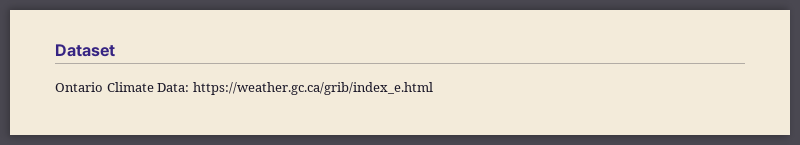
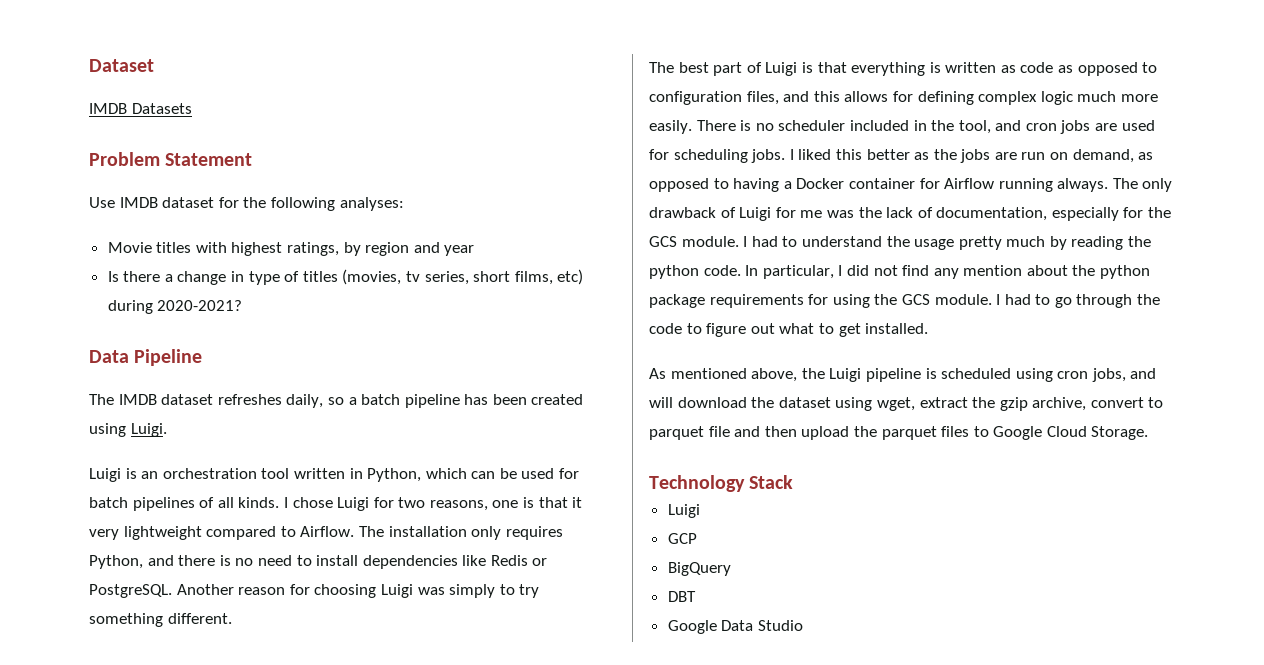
- Ontario Climate Data: https://weather.gc.ca/grib/index_e.html
+ IMDB Datasets
+ Problem Statement
+ Use IMDB dataset for the following analyses:
+ Movie titles with highest ratings, by region and year
+ Is there a change in type of titles (movies, tv series, short films, etc) during 2020-2021?
+ Data Pipeline
+ The IMDB dataset refreshes daily, so a batch pipeline has been created using Luigi.
+ Luigi is an orchestration tool written in Python, which can be used for batch pipelines of all kinds. I chose Luigi for two reasons, one is that it very lightweight compared to Airflow. The installation only requires Python, and there is no need to install dependencies like Redis or PostgreSQL. Another reason for choosing Luigi was simply to try something different.
+ The best part of Luigi is that everything is written as code as opposed to configuration files, and this allows for defining complex logic much more easily. There is no scheduler included in the tool, and cron jobs are used for scheduling jobs. I liked this better as the jobs are run on demand, as opposed to having a Docker container for Airflow running always. The only drawback of Luigi for me was the lack of documentation, especially for the GCS module. I had to understand the usage pretty much by reading the python code. In particular, I did not find any mention about the python package requirements for using the GCS module. I had to go through the code to figure out what to get installed.
+ As mentioned above, the Luigi pipeline is scheduled using cron jobs, and will download the dataset using wget, extract the gzip archive, convert to parquet file and then upload the parquet files to Google Cloud Storage.
+ Technology Stack
+ Luigi
+ GCP
+ BigQuery
+ DBT
+ Google Data Studio

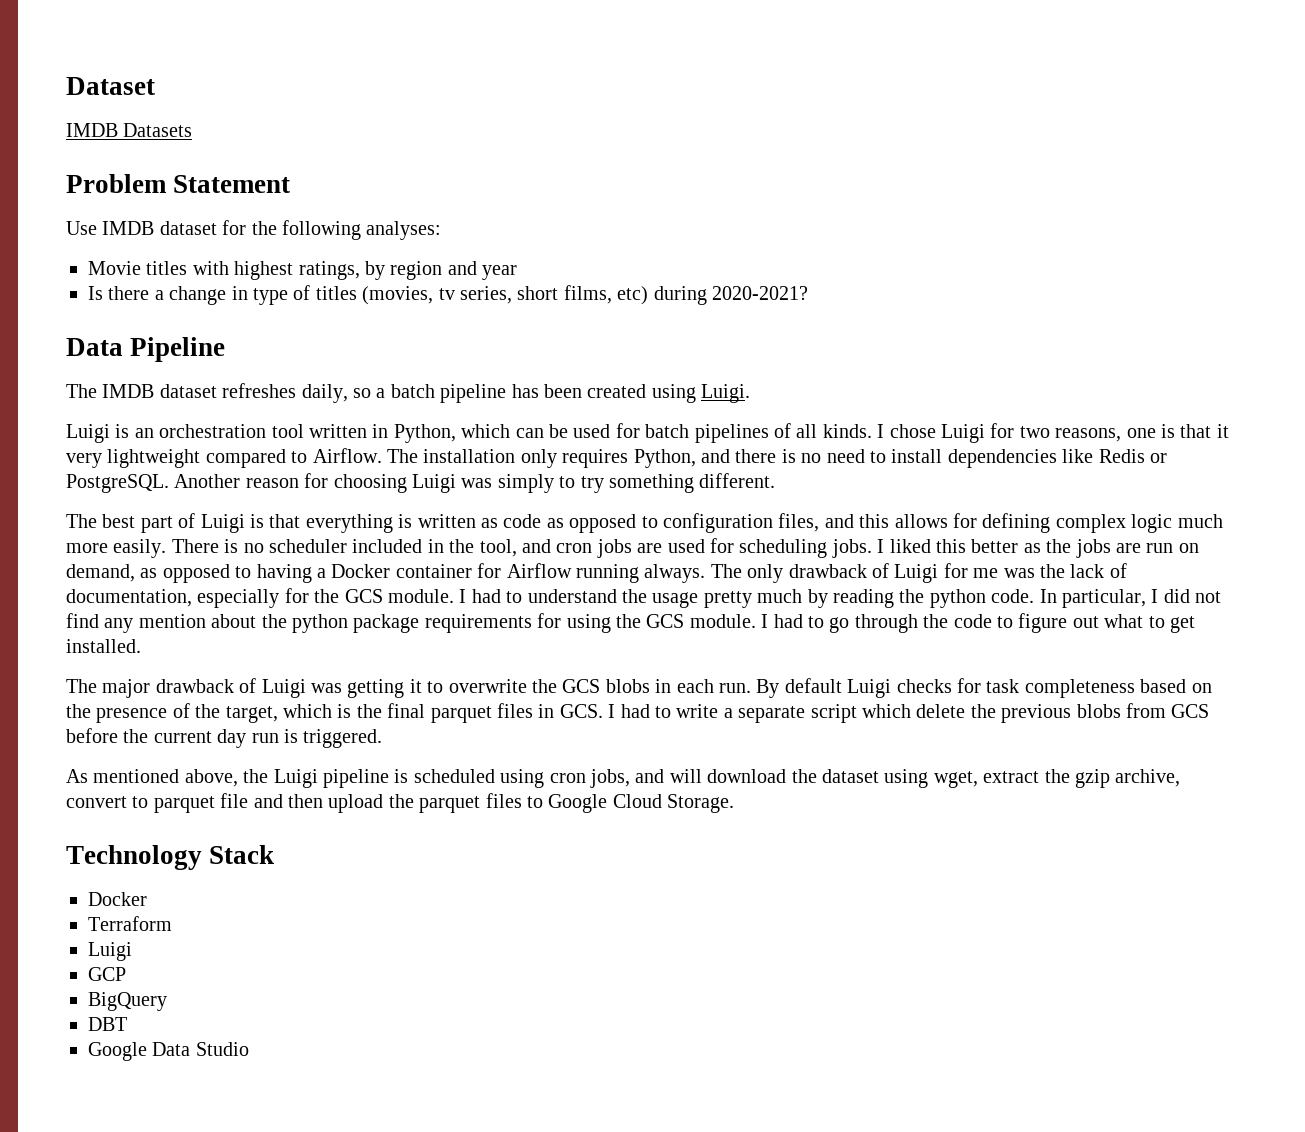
+ The major drawback of Luigi was getting it to overwrite the GCS blobs in each run. By default Luigi checks for task completeness based on the presence of the target, which is the final parquet files in GCS. I had to write a separate script which delete the previous blobs from GCS before the current day run is triggered.
  Technology Stack
+ Docker
+ Terraform

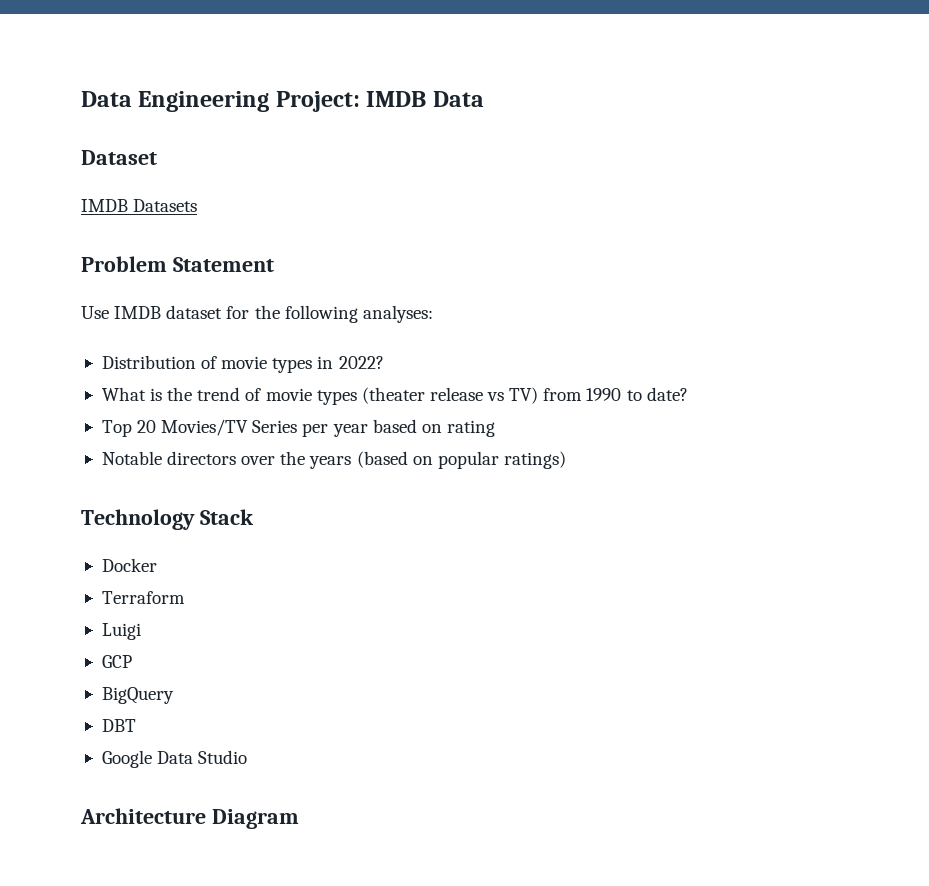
+ Data Engineering Project: IMDB Data
- Movie titles with highest ratings, by region and year
- Is there a change in type of titles (movies, tv series, short films, etc) during 2020-2021?
- Data Pipeline
- The IMDB dataset refreshes daily, so a batch pipeline has been created using Luigi.
- Luigi is an orchestration tool written in Python, which can be used for batch pipelines of all kinds. I chose Luigi for two reasons, one is that it very lightweight compared to Airflow. The installation only requires Python, and there is no need to install dependencies like Redis or PostgreSQL. Another reason for choosing Luigi was simply to try something different.
- The best part of Luigi is that everything is written as code as opposed to configuration files, and this allows for defining complex logic much more easily. There is no scheduler included in the tool, and cron jobs are used for scheduling jobs. I liked this better as the jobs are run on demand, as opposed to having a Docker container for Airflow running always. The only drawback of Luigi for me was the lack of documentation, especially for the GCS module. I had to understand the usage pretty much by reading the python code. In particular, I did not find any mention about the python package requirements for using the GCS module. I had to go through the code to figure out what to get installed.
- The major drawback of Luigi was getting it to overwrite the GCS blobs in each run. By default Luigi checks for task completeness based on the presence of the target, which is the final parquet files in GCS. I had to write a separate script which delete the previous blobs from GCS before the current day run is triggered.
- As mentioned above, the Luigi pipeline is scheduled using cron jobs, and will download the dataset using wget, extract the gzip archive, convert to parquet file and then upload the parquet files to Google Cloud Storage.
+ Distribution of movie types in 2022?
+ What is the trend of movie types (theater release vs TV) from 1990 to date?
+ Top 20 Movies/TV Series per year based on rating
+ Notable directors over the years (based on popular ratings)
+ Architecture Diagram

